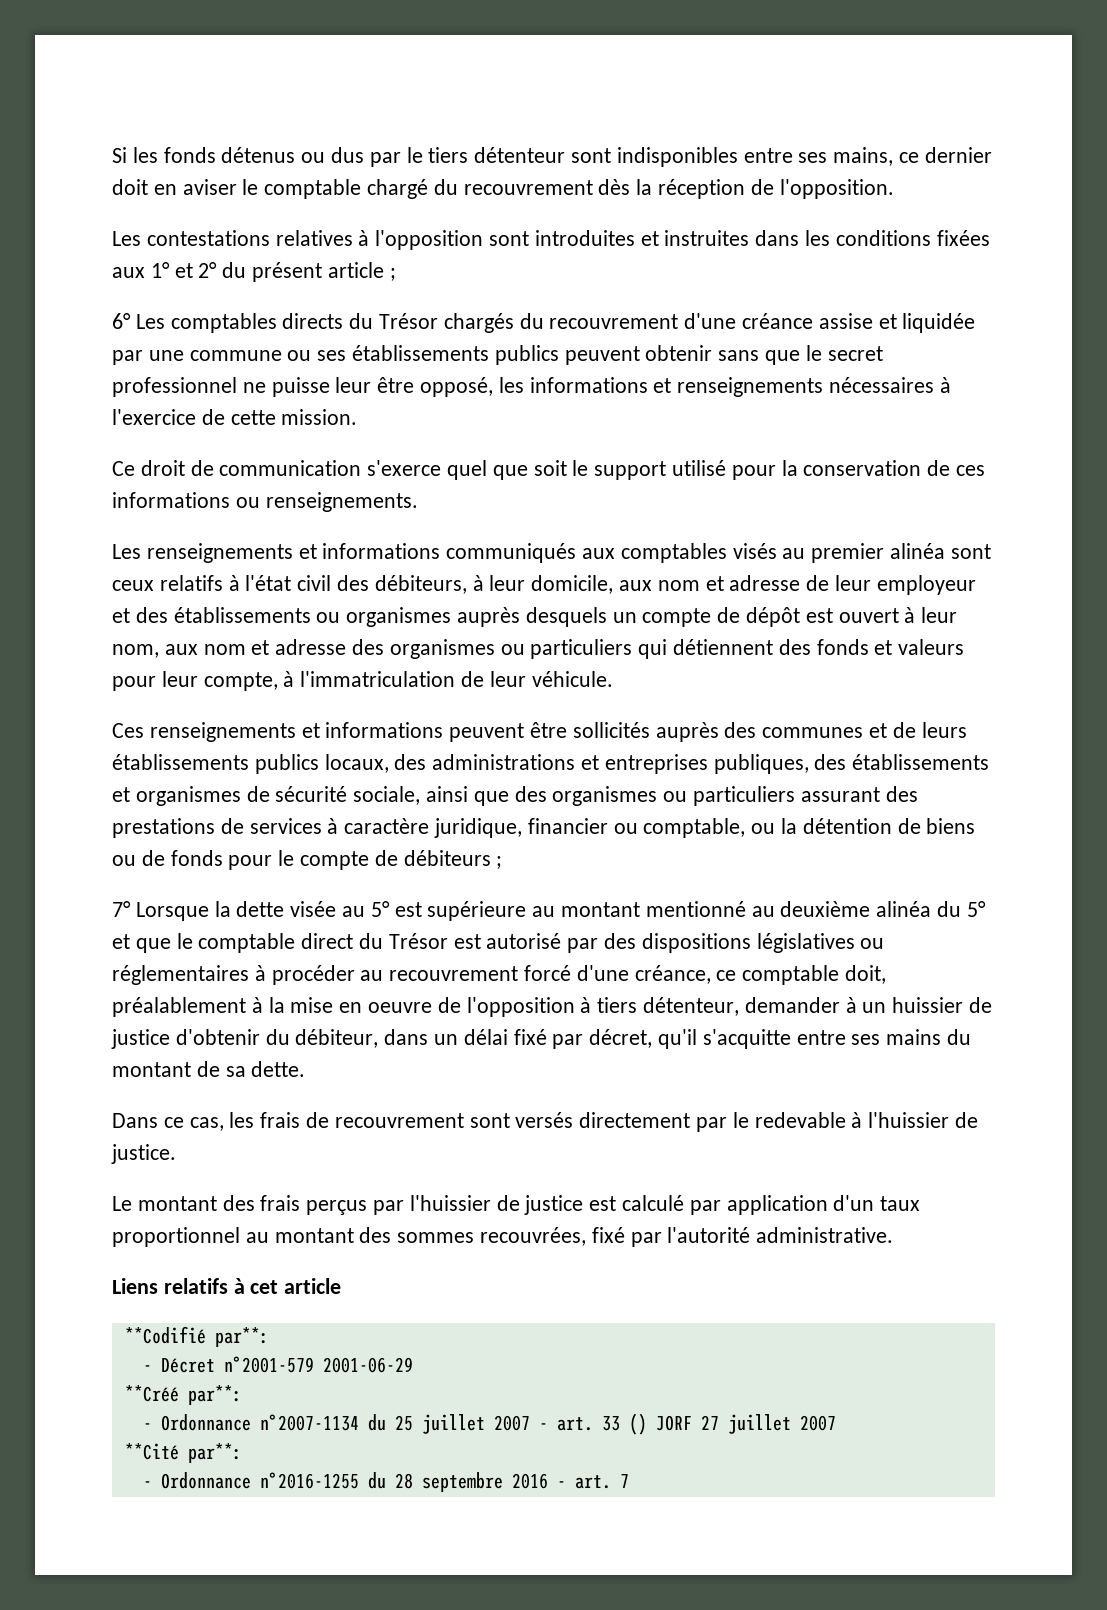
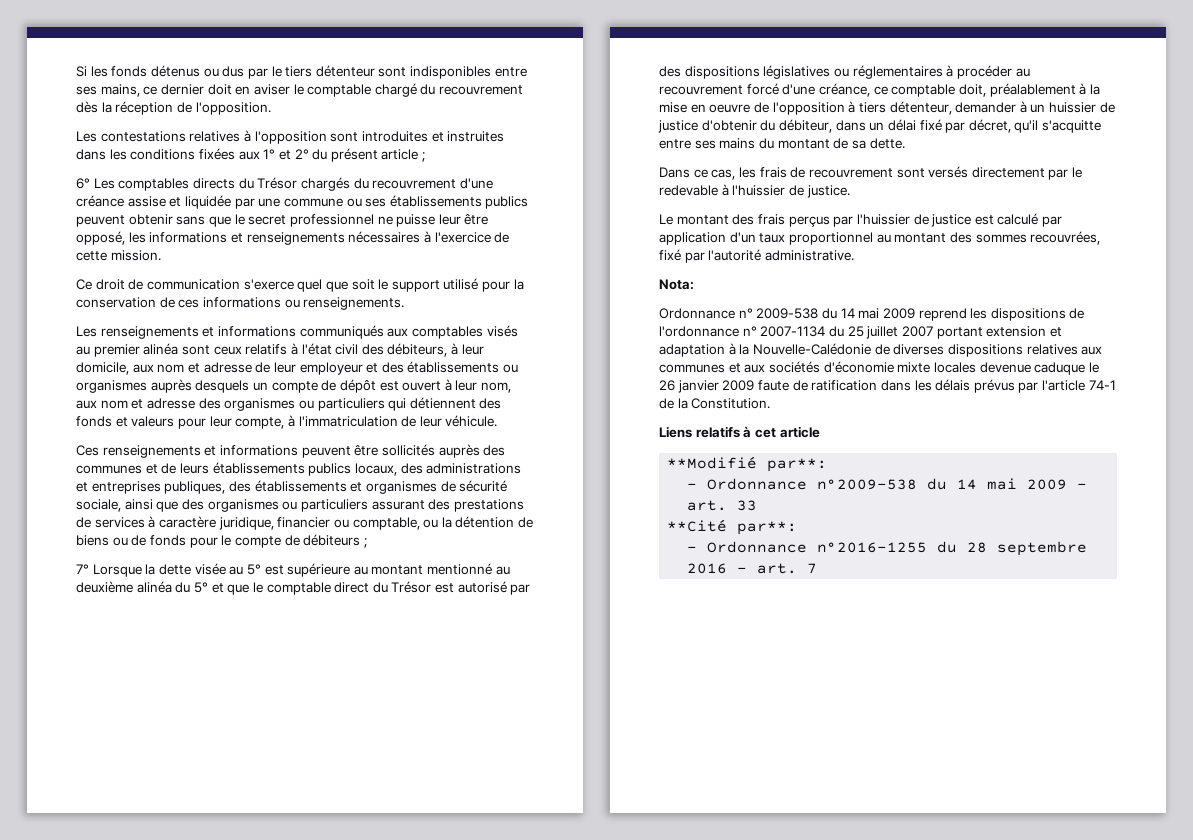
+ Nota:
+ Ordonnance n° 2009-538 du 14 mai 2009 reprend les dispositions de l'ordonnance n° 2007-1134 du 25 juillet 2007 portant extension et adaptation à la Nouvelle-Calédonie de diverses dispositions relatives aux communes et aux sociétés d'économie mixte locales devenue caduque le 26 janvier 2009 faute de ratification dans les délais prévus par l'article 74-1 de la Constitution.
- **Codifié par**:
- - Décret n°2001-579 2001-06-29
- **Créé par**:
- - Ordonnance n°2007-1134 du 25 juillet 2007 - art. 33 () JORF 27 juillet 2007
+ **Modifié par**:
+ - Ordonnance n°2009-538 du 14 mai 2009 - art. 33

